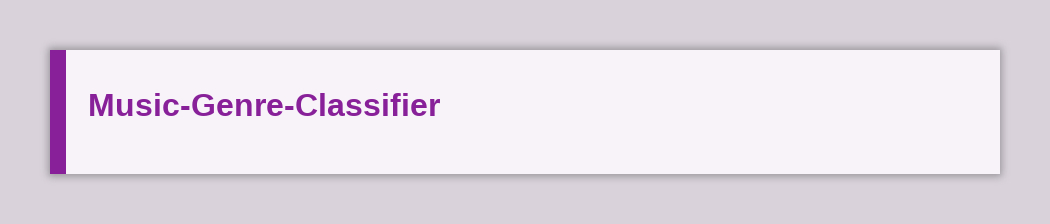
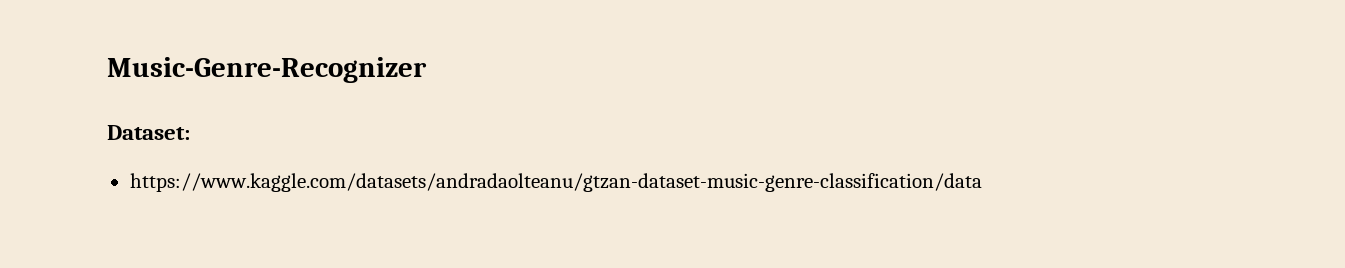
- Music-Genre-Classifier
+ Music-Genre-Recognizer
+ Dataset:
+ https://www.kaggle.com/datasets/andradaolteanu/gtzan-dataset-music-genre-classification/data

